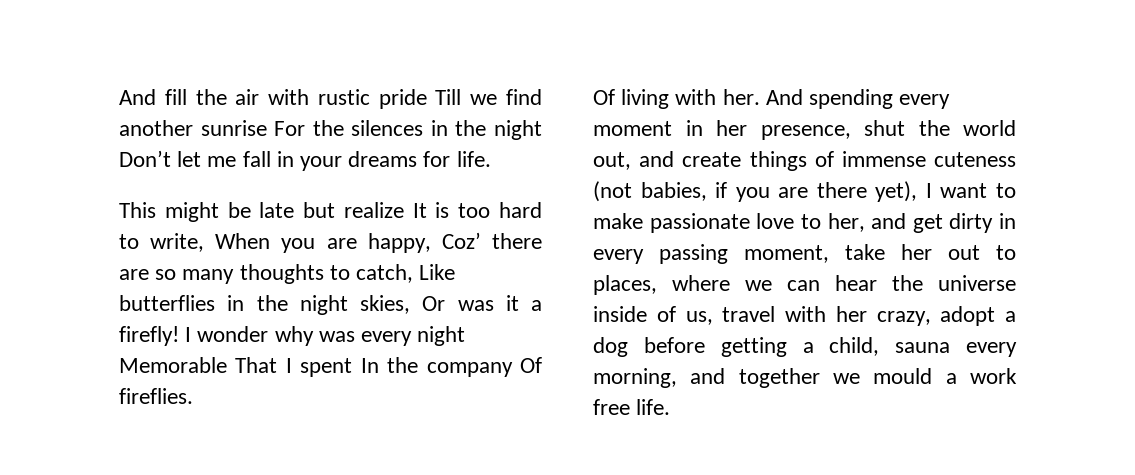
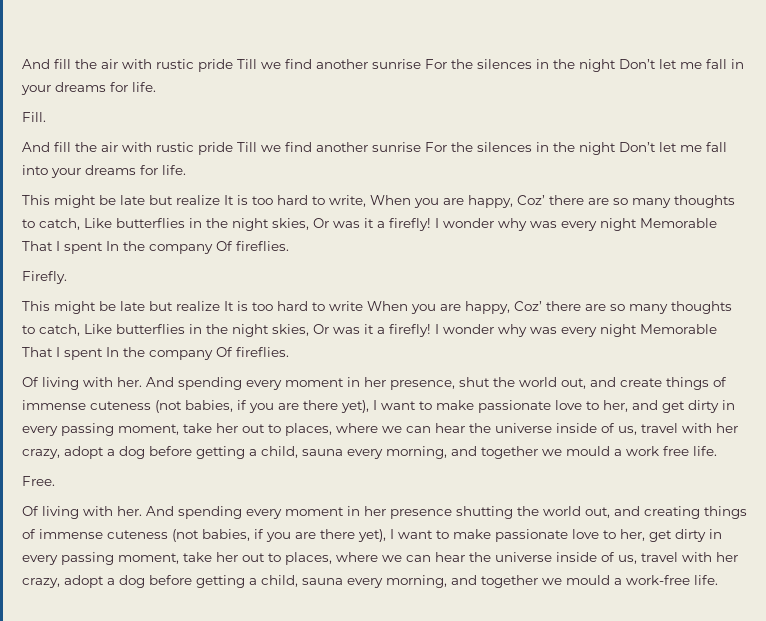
+ Fill.
+ And fill the air with rustic pride Till we find another sunrise For the silences in the night Don’t let me fall into your dreams for life.
+ Firefly.
+ This might be late but realize It is too hard to write When you are happy, Coz’ there are so many thoughts to catch, Like butterflies in the night skies, Or was it a firefly! I wonder why was every night Memorable That I spent In the company Of fireflies.
+ Free.
+ Of living with her. And spending every moment in her presence shutting the world out, and creating things of immense cuteness (not babies, if you are there yet), I want to make passionate love to her, get dirty in every passing moment, take her out to places, where we can hear the universe inside of us, travel with her crazy, adopt a dog before getting a child, sauna every morning, and together we mould a work-free life.

